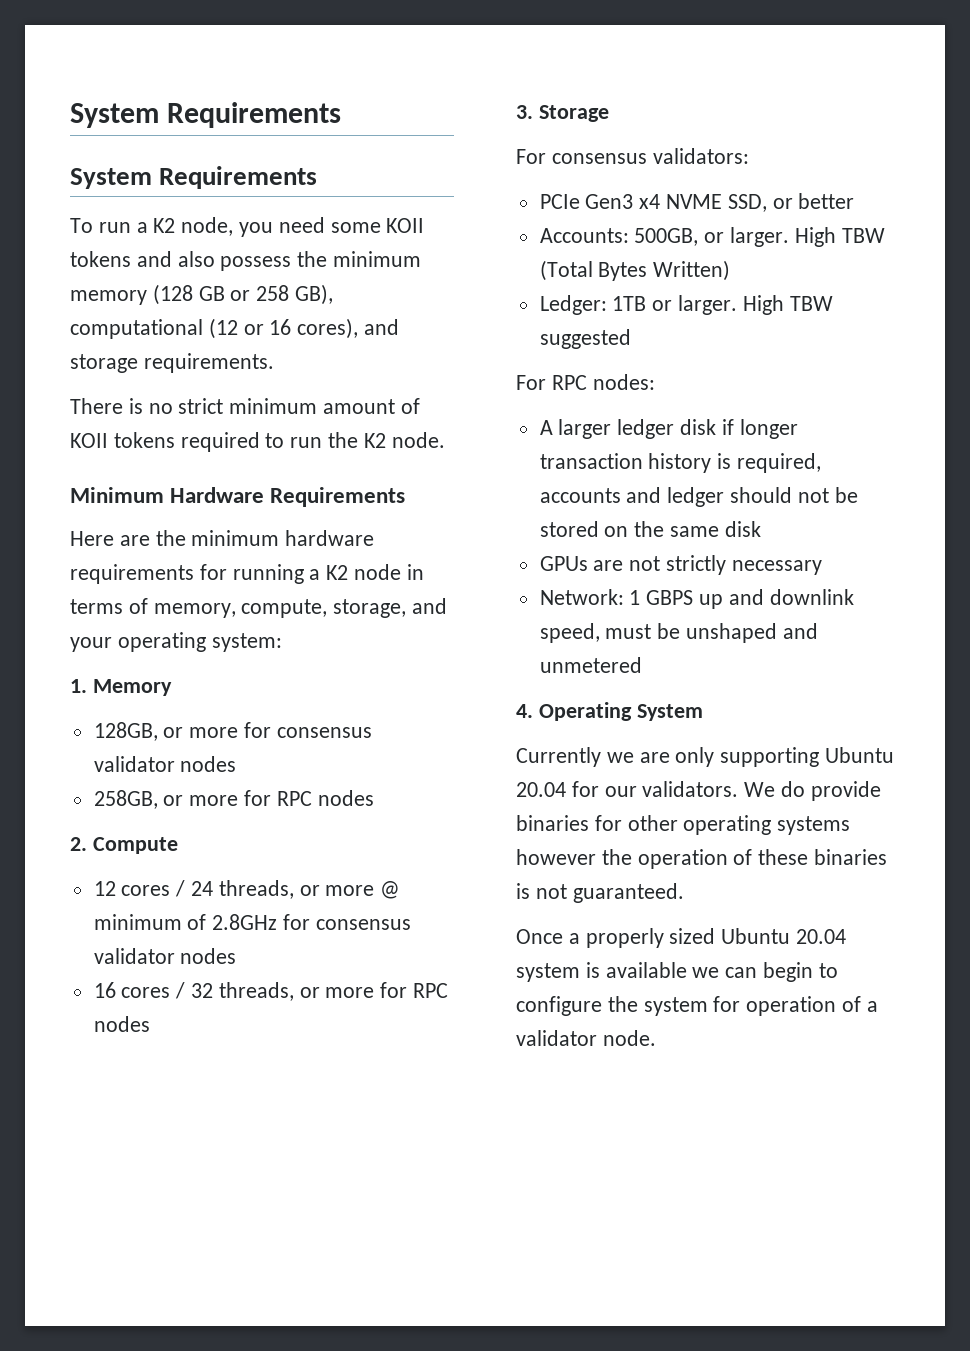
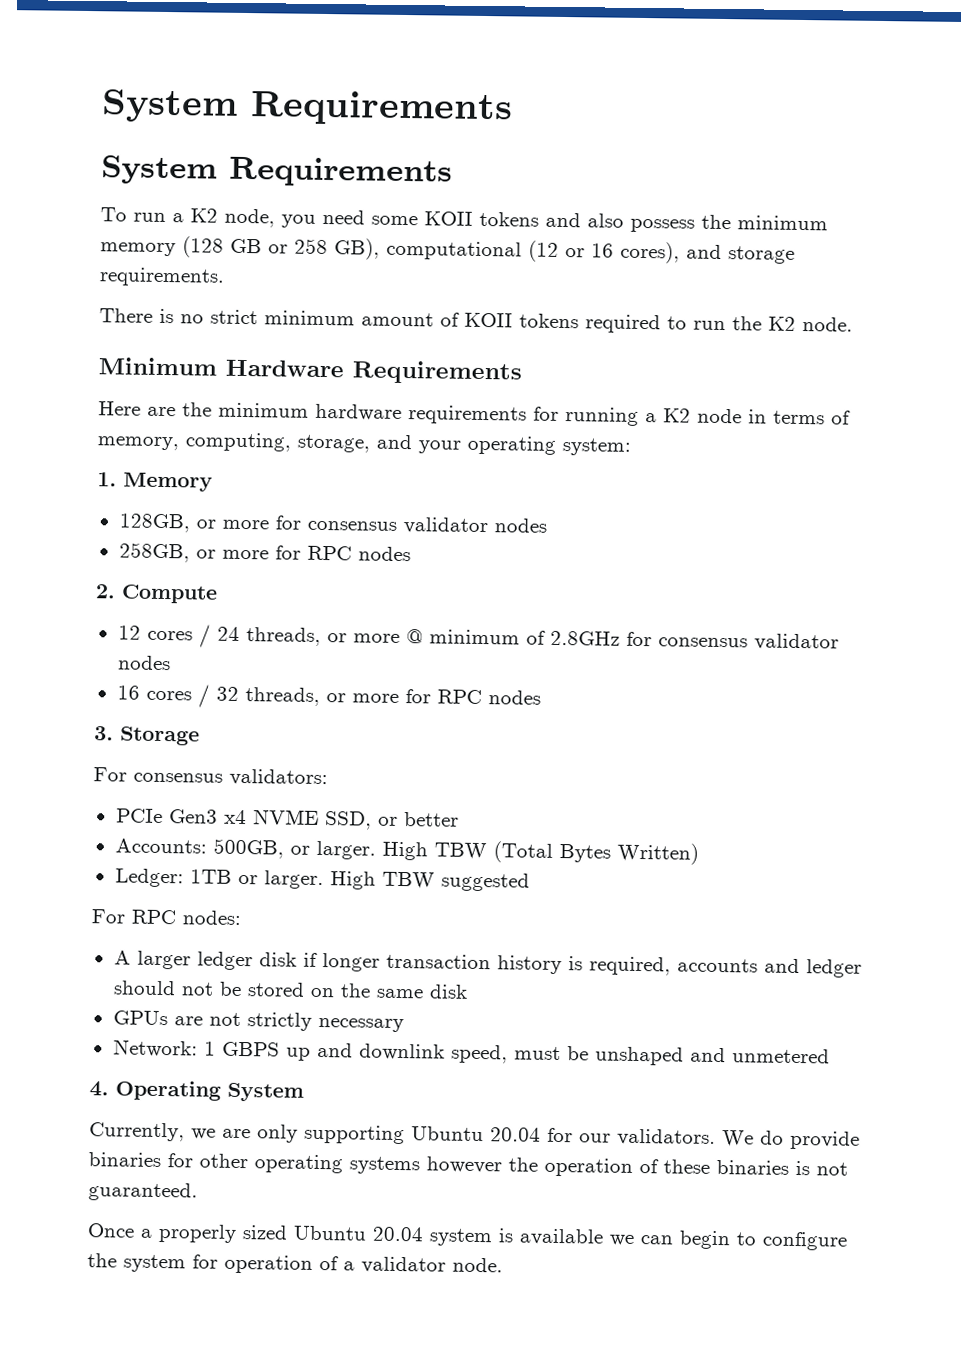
- Here are the minimum hardware requirements for running a K2 node in terms of memory, compute, storage, and your operating system:
+ Here are the minimum hardware requirements for running a K2 node in terms of memory, computing, storage, and your operating system:
- Currently we are only supporting Ubuntu 20.04 for our validators.
+ Currently, we are only supporting Ubuntu 20.04 for our validators.

